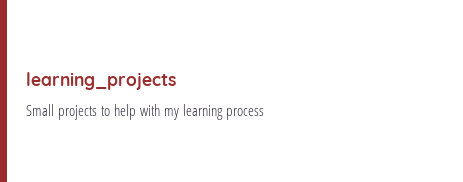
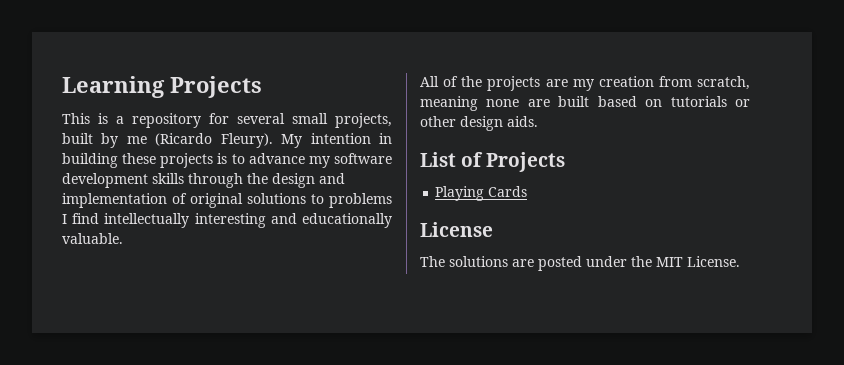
- learning_projects
- Small projects to help with my learning process
+ Learning Projects
+ This is a repository for several small projects, built by me (Ricardo Fleury). My intention in building these projects is to advance my software development skills through the design and implementation of original solutions to problems I find intellectually interesting and educationally valuable.
+ All of the projects are my creation from scratch, meaning none are built based on tutorials or other design aids.
+ List of Projects
+ Playing Cards
+ License
+ The solutions are posted under the MIT License.

